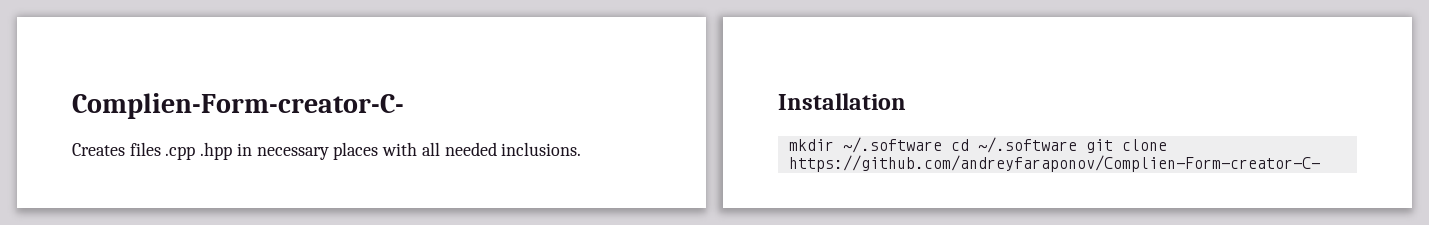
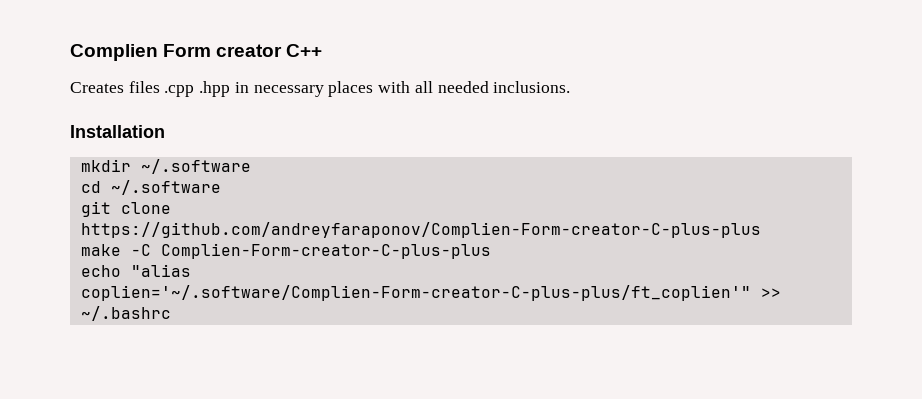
- Complien-Form-creator-C-
+ Complien Form creator C++
- mkdir ~/.software cd ~/.software git clone https://github.com/andreyfaraponov/Complien-Form-creator-C-
+ mkdir ~/.software
+ cd ~/.software
+ git clone https://github.com/andreyfaraponov/Complien-Form-creator-C-plus-plus
+ make -C Complien-Form-creator-C-plus-plus
+ echo "alias coplien='~/.software/Complien-Form-creator-C-plus-plus/ft_coplien'" >> ~/.bashrc

